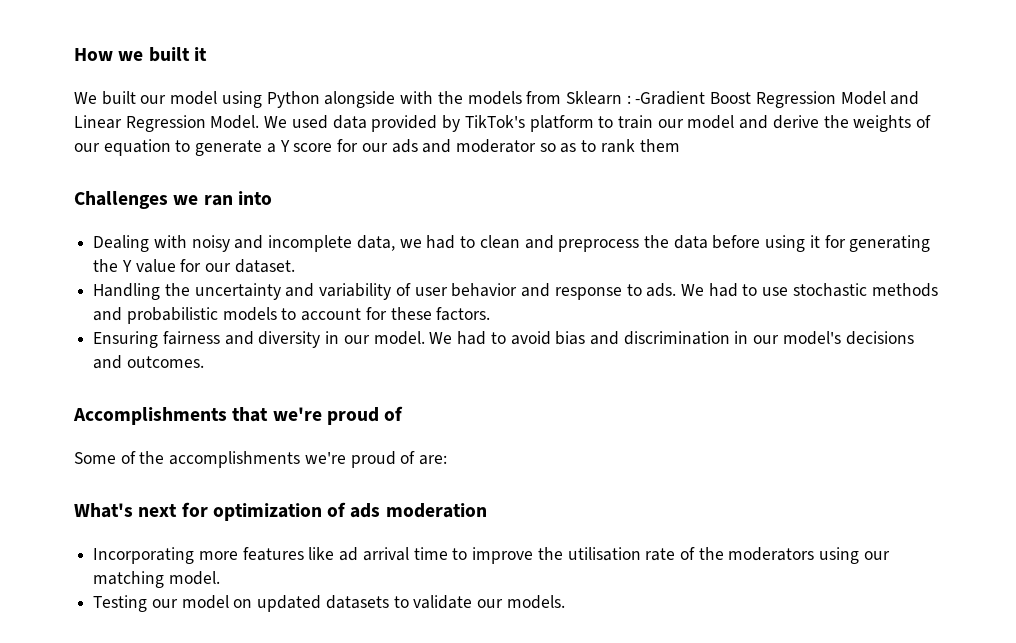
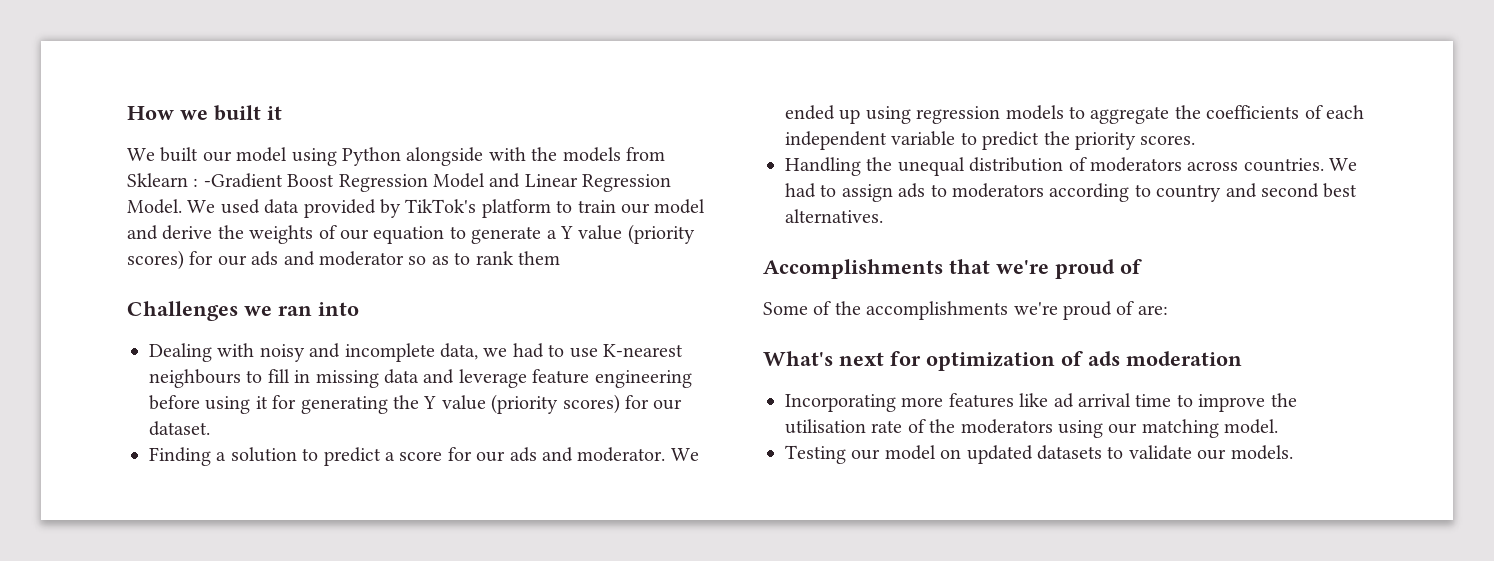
- We used data provided by TikTok's platform to train our model and derive the weights of our equation to generate a Y score for our ads and moderator so as to rank them
+ We used data provided by TikTok's platform to train our model and derive the weights of our equation to generate a Y value (priority scores) for our ads and moderator so as to rank them
- Dealing with noisy and incomplete data, we had to clean and preprocess the data before using it for generating the Y value for our dataset.
+ Dealing with noisy and incomplete data, we had to use K-nearest neighbours to fill in missing data and leverage feature engineering before using it for generating the Y value (priority scores) for our dataset.
- Handling the uncertainty and variability of user behavior and response to ads. We had to use stochastic methods and probabilistic models to account for these factors.
- Ensuring fairness and diversity in our model. We had to avoid bias and discrimination in our model's decisions and outcomes.
+ Finding a solution to predict a score for our ads and moderator. We ended up using regression models to aggregate the coefficients of each independent variable to predict the priority scores.
+ Handling the unequal distribution of moderators across countries. We had to assign ads to moderators according to country and second best alternatives.

